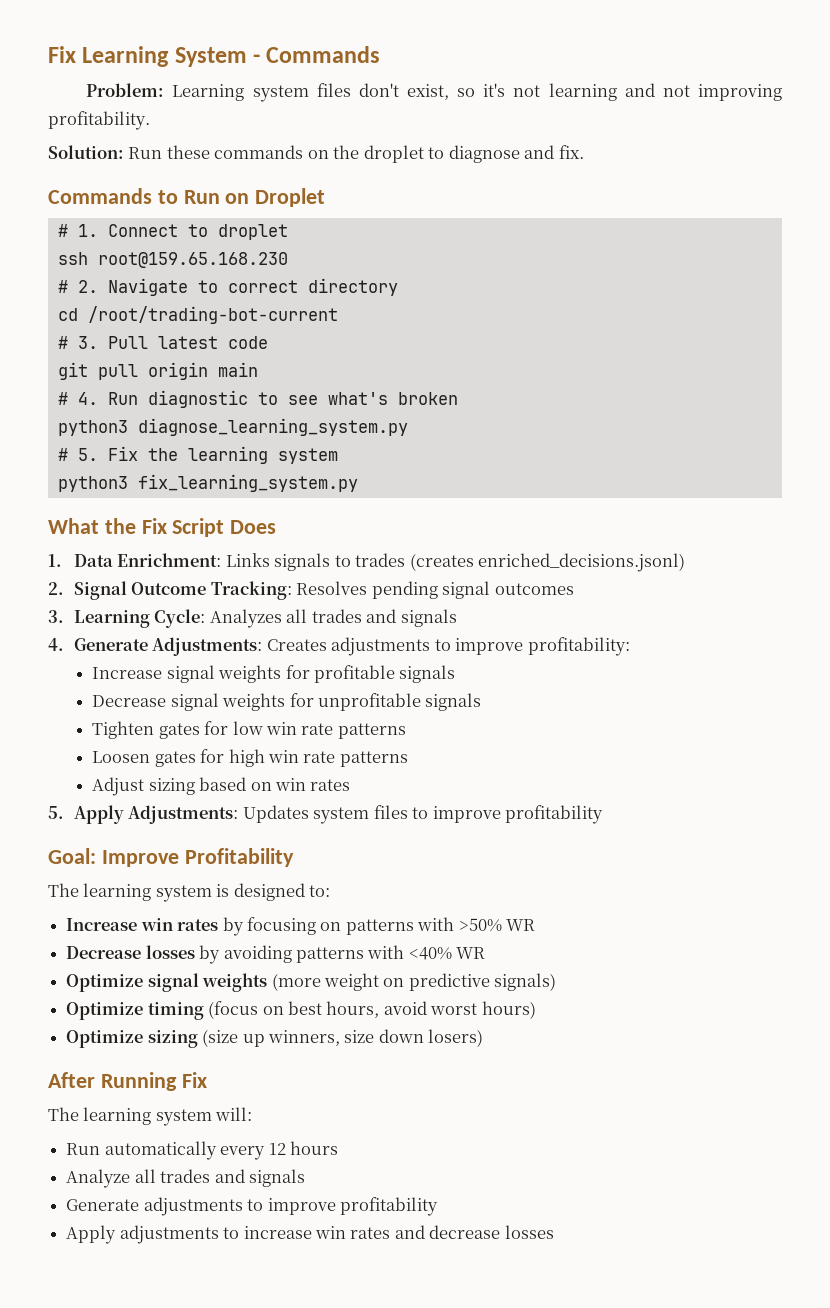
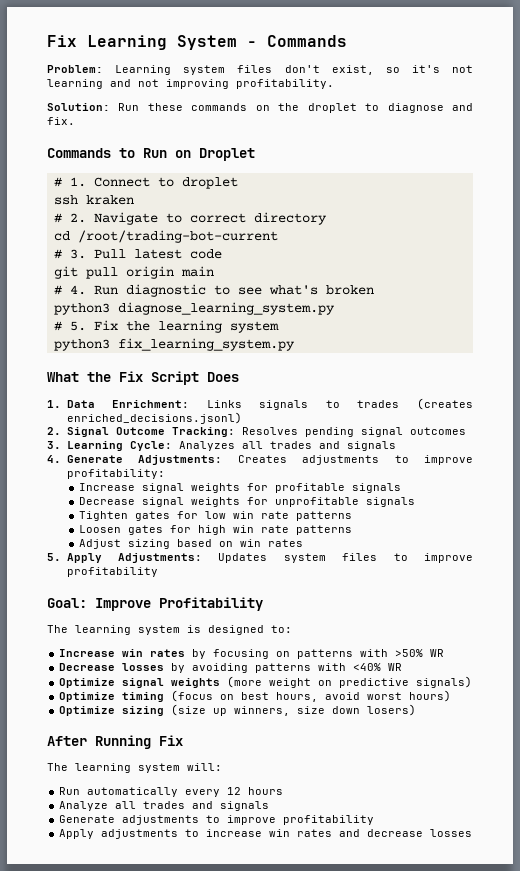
- ssh root@159.65.168.230
+ ssh kraken

